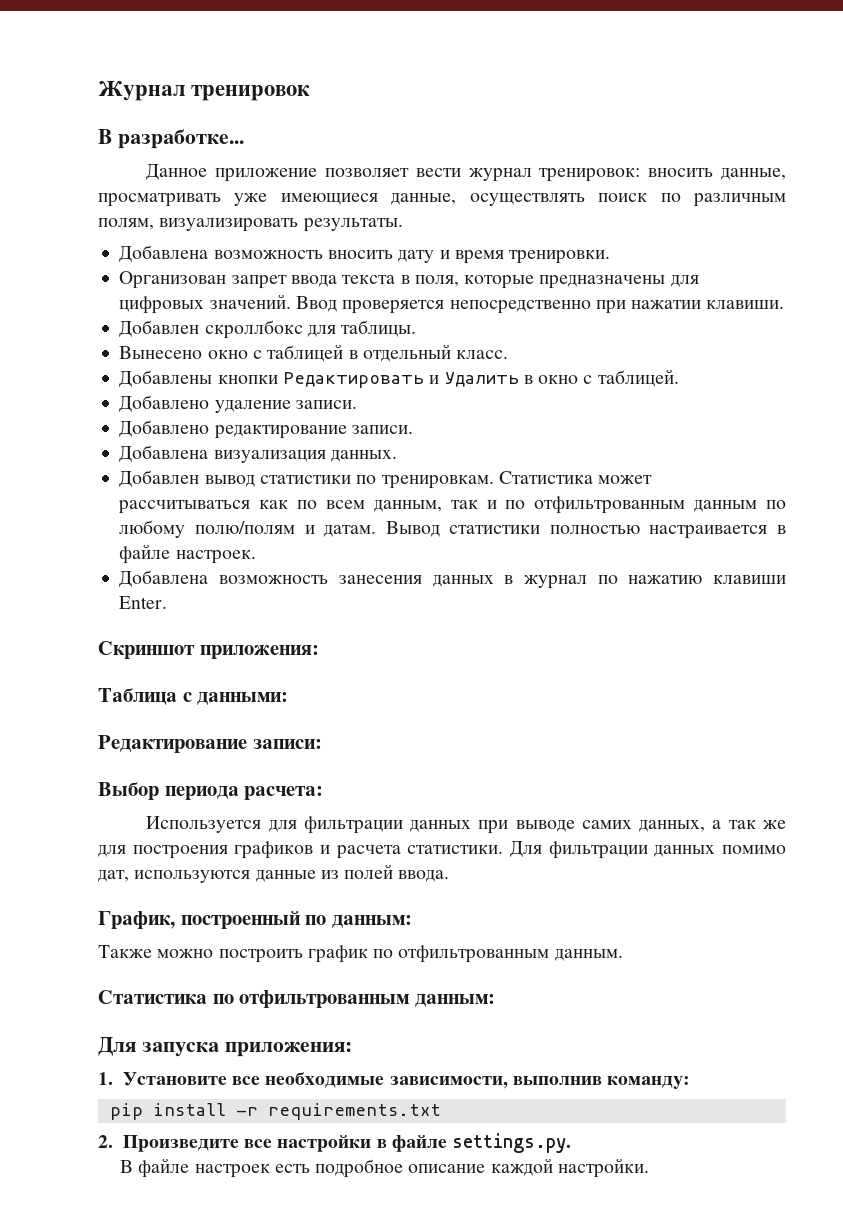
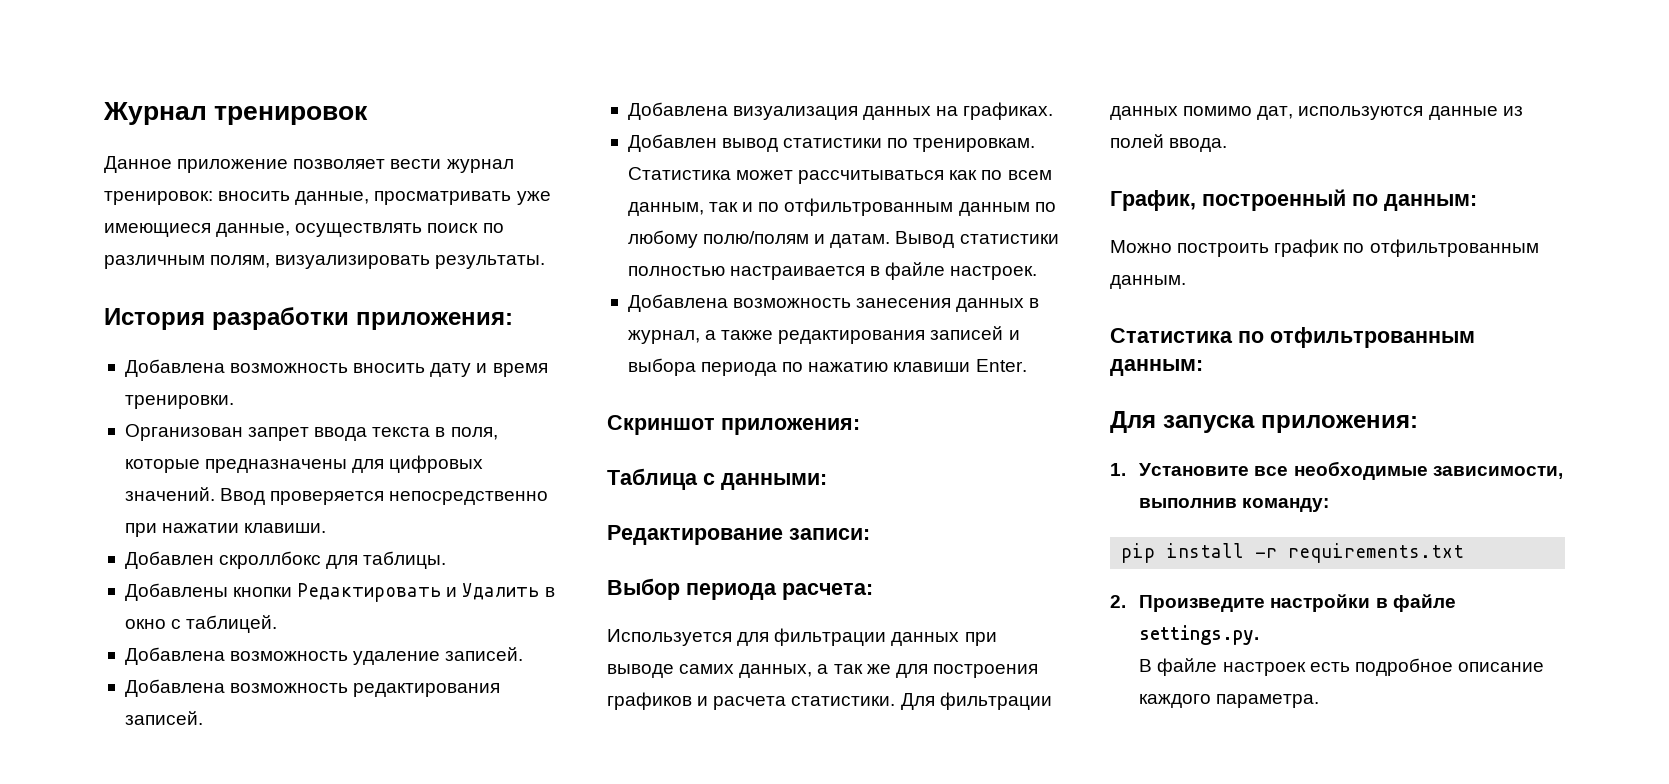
- В разработке...
+ История разработки приложения:
- Вынесено окно с таблицей в отдельный класс.
- Добавлено удаление записи.
- Добавлено редактирование записи.
+ Добавлена возможность удаление записей.
+ Добавлена возможность редактирования записей.
- Добавлена визуализация данных.
+ Добавлена визуализация данных на графиках.
- Добавлена возможность занесения данных в журнал по нажатию клавиши Enter.
+ Добавлена возможность занесения данных в журнал, а также редактирования записей и выбора периода по нажатию клавиши Enter.
- Также можно построить график по отфильтрованным данным.
+ Можно построить график по отфильтрованным данным.
- 2. Произведите все настройки в файле settings.py.
+ 2. Произведите настройки в файле settings.py.
- В файле настроек есть подробное описание каждой настройки.
+ В файле настроек есть подробное описание каждого параметра.

